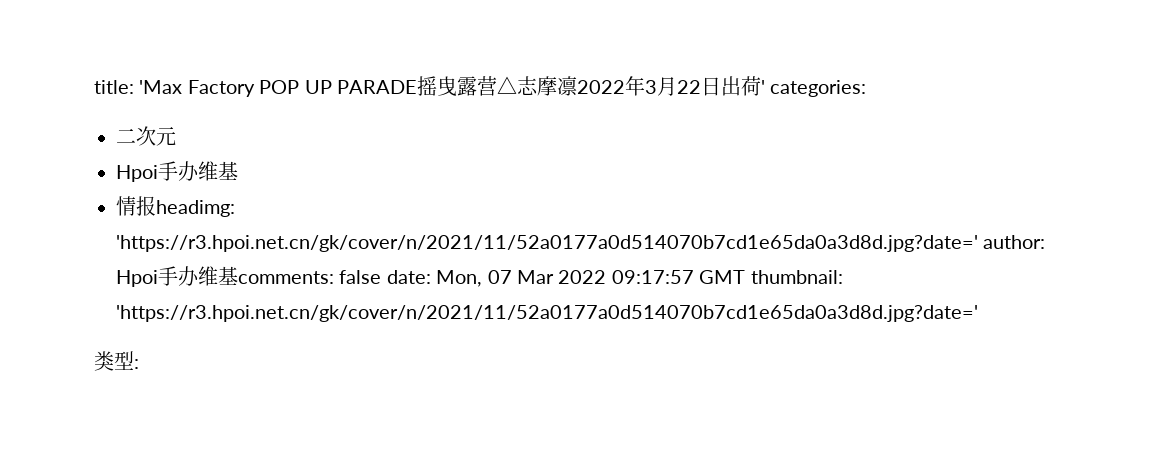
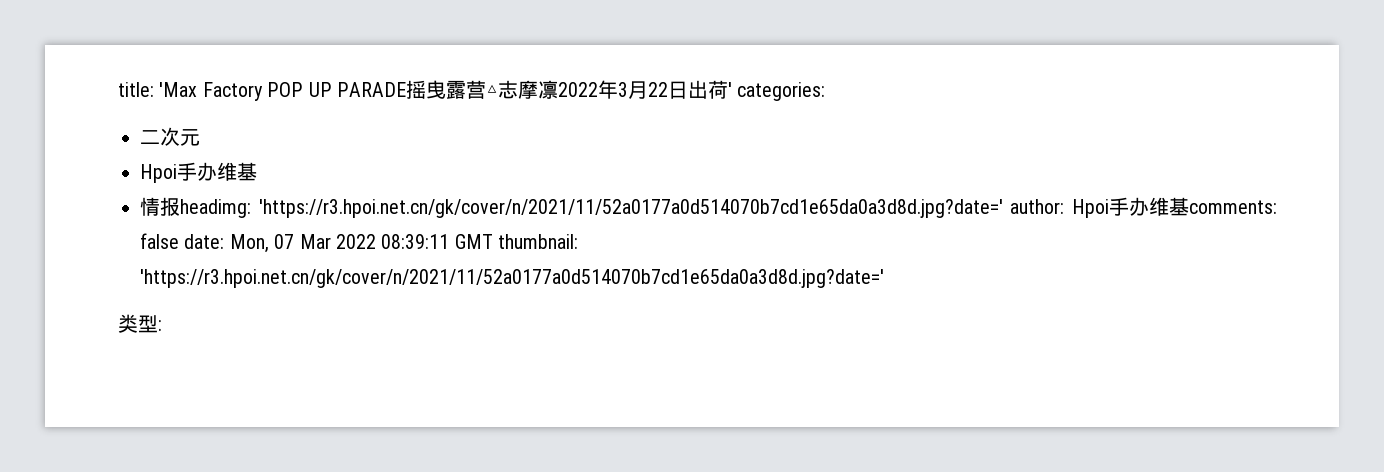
- 情报headimg: 'https://r3.hpoi.net.cn/gk/cover/n/2021/11/52a0177a0d514070b7cd1e65da0a3d8d.jpg?date=' author: Hpoi手办维基comments: false date: Mon, 07 Mar 2022 09:17:57 GMT thumbnail: 'https://r3.hpoi.net.cn/gk/cover/n/2021/11/52a0177a0d514070b7cd1e65da0a3d8d.jpg?date='
+ 情报headimg: 'https://r3.hpoi.net.cn/gk/cover/n/2021/11/52a0177a0d514070b7cd1e65da0a3d8d.jpg?date=' author: Hpoi手办维基comments: false date: Mon, 07 Mar 2022 08:39:11 GMT thumbnail: 'https://r3.hpoi.net.cn/gk/cover/n/2021/11/52a0177a0d514070b7cd1e65da0a3d8d.jpg?date='

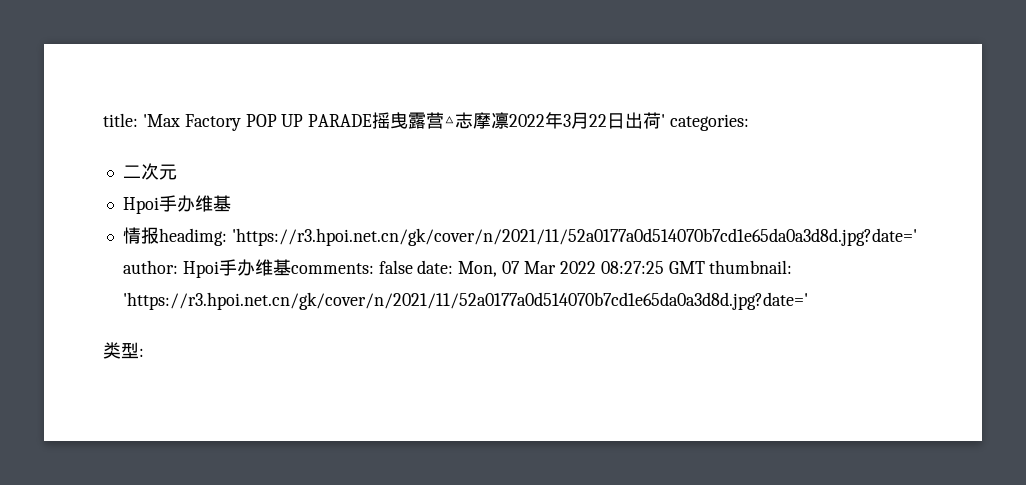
- 情报headimg: 'https://r3.hpoi.net.cn/gk/cover/n/2021/11/52a0177a0d514070b7cd1e65da0a3d8d.jpg?date=' author: Hpoi手办维基comments: false date: Mon, 07 Mar 2022 08:39:11 GMT thumbnail: 'https://r3.hpoi.net.cn/gk/cover/n/2021/11/52a0177a0d514070b7cd1e65da0a3d8d.jpg?date='
+ 情报headimg: 'https://r3.hpoi.net.cn/gk/cover/n/2021/11/52a0177a0d514070b7cd1e65da0a3d8d.jpg?date=' author: Hpoi手办维基comments: false date: Mon, 07 Mar 2022 08:27:25 GMT thumbnail: 'https://r3.hpoi.net.cn/gk/cover/n/2021/11/52a0177a0d514070b7cd1e65da0a3d8d.jpg?date='

